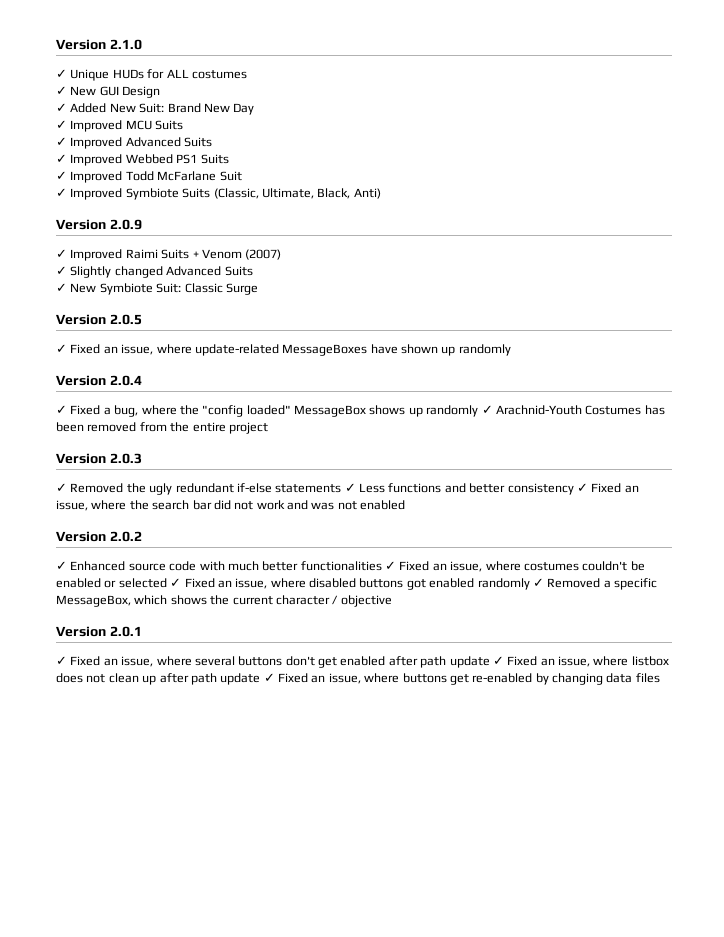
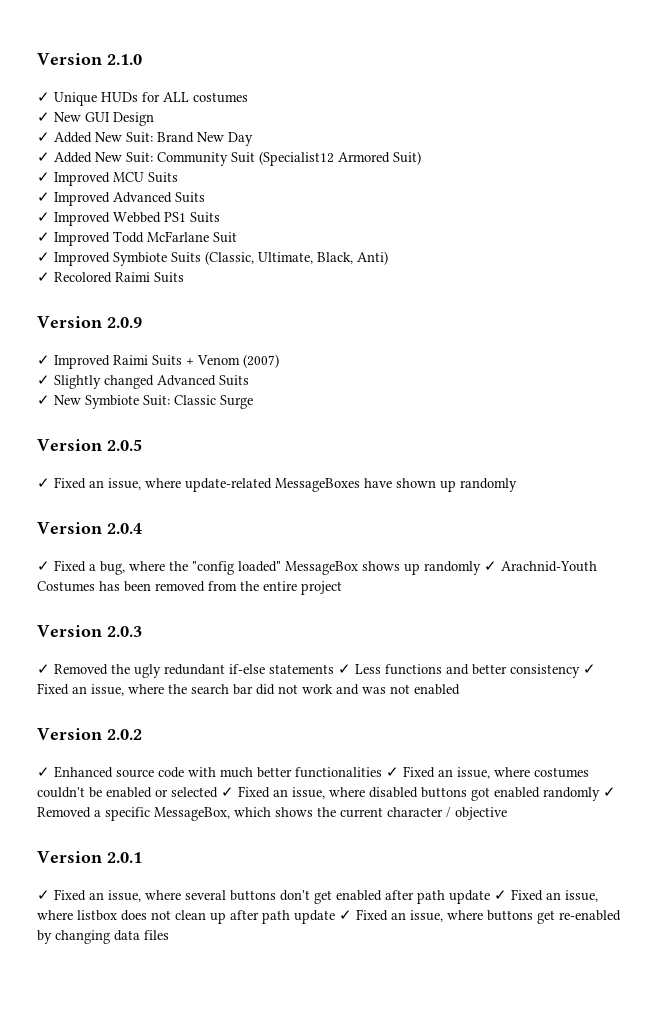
+ ✓ Added New Suit: Community Suit (Specialist12 Armored Suit)
+ ✓ Recolored Raimi Suits

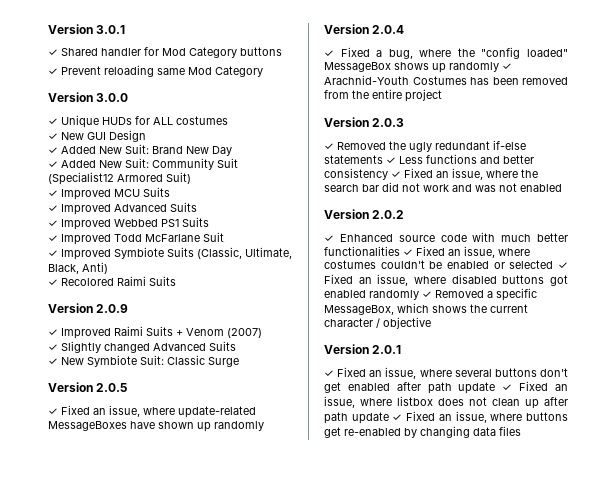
- Version 2.1.0
+ Version 3.0.1
+ ✓ Shared handler for Mod Category buttons
+ ✓ Prevent reloading same Mod Category
+ Version 3.0.0

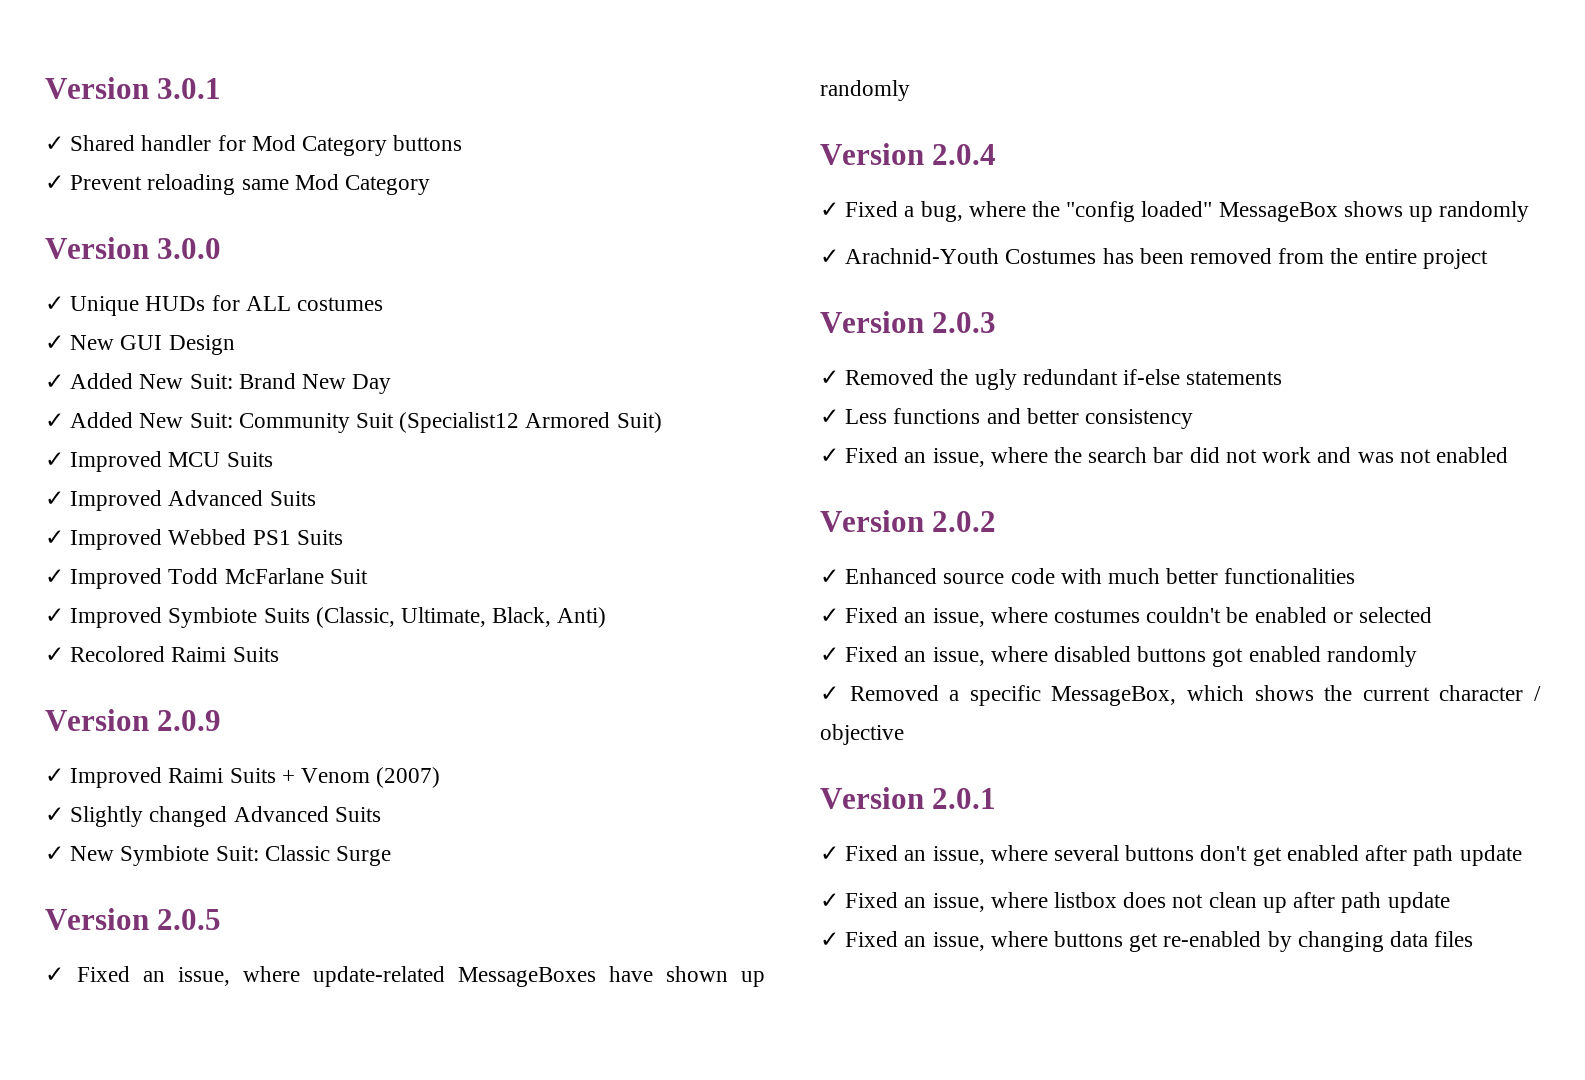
- ✓ Fixed a bug, where the "config loaded" MessageBox shows up randomly ✓ Arachnid-Youth Costumes has been removed from the entire project
+ ✓ Fixed a bug, where the "config loaded" MessageBox shows up randomly
+ ✓ Arachnid-Youth Costumes has been removed from the entire project
- ✓ Removed the ugly redundant if-else statements ✓ Less functions and better consistency ✓ Fixed an issue, where the search bar did not work and was not enabled
+ ✓ Removed the ugly redundant if-else statements
+ ✓ Less functions and better consistency
+ ✓ Fixed an issue, where the search bar did not work and was not enabled
- ✓ Enhanced source code with much better functionalities ✓ Fixed an issue, where costumes couldn't be enabled or selected ✓ Fixed an issue, where disabled buttons got enabled randomly ✓ Removed a specific MessageBox, which shows the current character / objective
+ ✓ Enhanced source code with much better functionalities
+ ✓ Fixed an issue, where costumes couldn't be enabled or selected
+ ✓ Fixed an issue, where disabled buttons got enabled randomly
+ ✓ Removed a specific MessageBox, which shows the current character / objective
- ✓ Fixed an issue, where several buttons don't get enabled after path update ✓ Fixed an issue, where listbox does not clean up after path update ✓ Fixed an issue, where buttons get re-enabled by changing data files
+ ✓ Fixed an issue, where several buttons don't get enabled after path update
+ ✓ Fixed an issue, where listbox does not clean up after path update
+ ✓ Fixed an issue, where buttons get re-enabled by changing data files

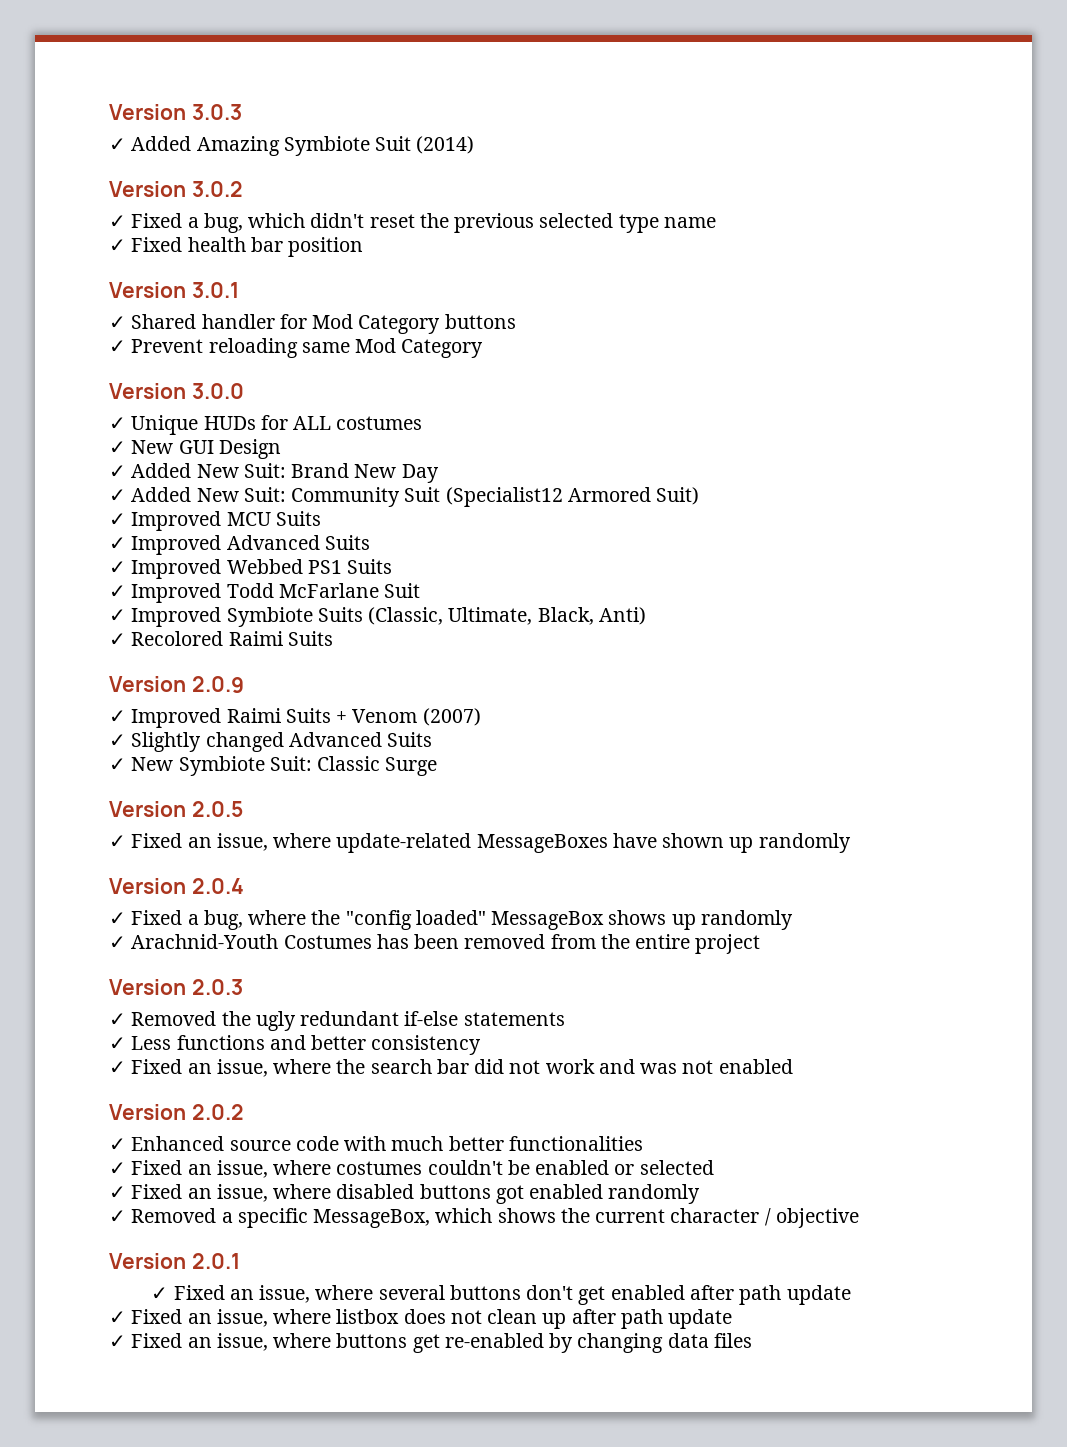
+ Version 3.0.3
+ ✓ Added Amazing Symbiote Suit (2014)
+ Version 3.0.2
+ ✓ Fixed a bug, which didn't reset the previous selected type name
+ ✓ Fixed health bar position

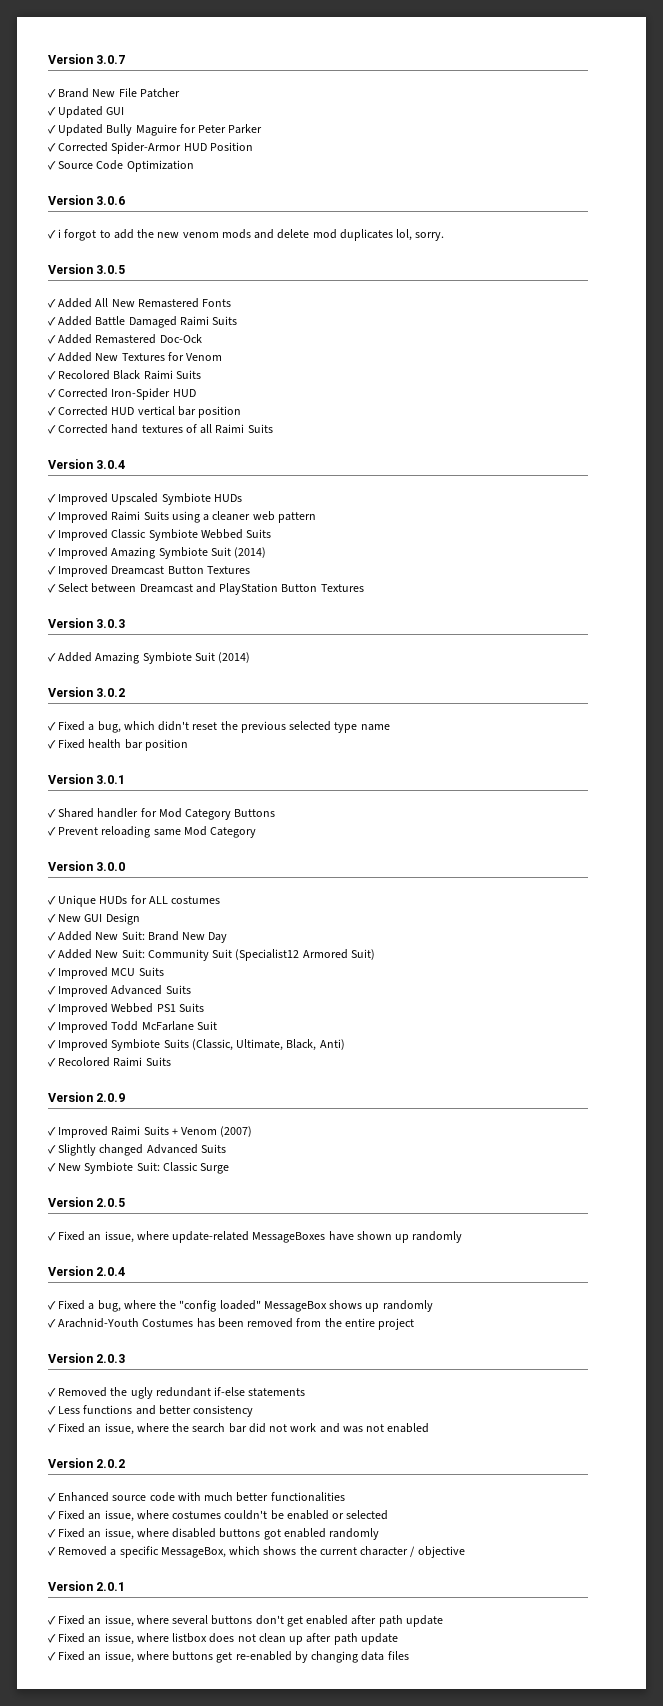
+ Version 3.0.7
+ ✓ Brand New File Patcher
+ ✓ Updated GUI
+ ✓ Updated Bully Maguire for Peter Parker
+ ✓ Corrected Spider-Armor HUD Position
+ ✓ Source Code Optimization
+ Version 3.0.6
+ ✓ i forgot to add the new venom mods and delete mod duplicates lol, sorry.
+ Version 3.0.5
+ ✓ Added All New Remastered Fonts
+ ✓ Added Battle Damaged Raimi Suits
+ ✓ Added Remastered Doc-Ock
+ ✓ Added New Textures for Venom
+ ✓ Recolored Black Raimi Suits
+ ✓ Corrected Iron-Spider HUD
+ ✓ Corrected HUD vertical bar position
+ ✓ Corrected hand textures of all Raimi Suits
+ Version 3.0.4
+ ✓ Improved Upscaled Symbiote HUDs
+ ✓ Improved Raimi Suits using a cleaner web pattern
+ ✓ Improved Classic Symbiote Webbed Suits
+ ✓ Improved Amazing Symbiote Suit (2014)
+ ✓ Improved Dreamcast Button Textures
+ ✓ Select between Dreamcast and PlayStation Button Textures
- ✓ Shared handler for Mod Category buttons
+ ✓ Shared handler for Mod Category Buttons

